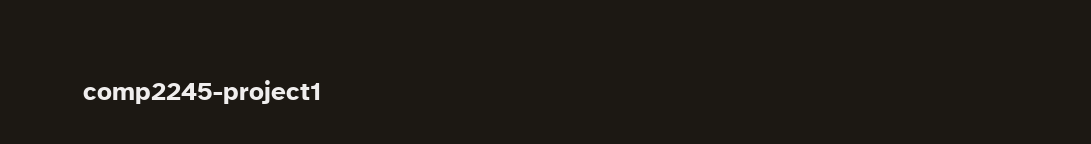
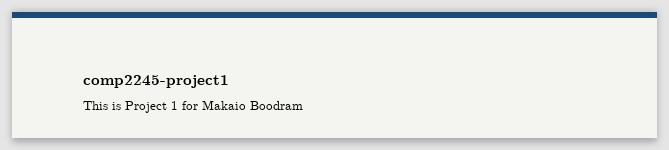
+ This is Project 1 for Makaio Boodram

